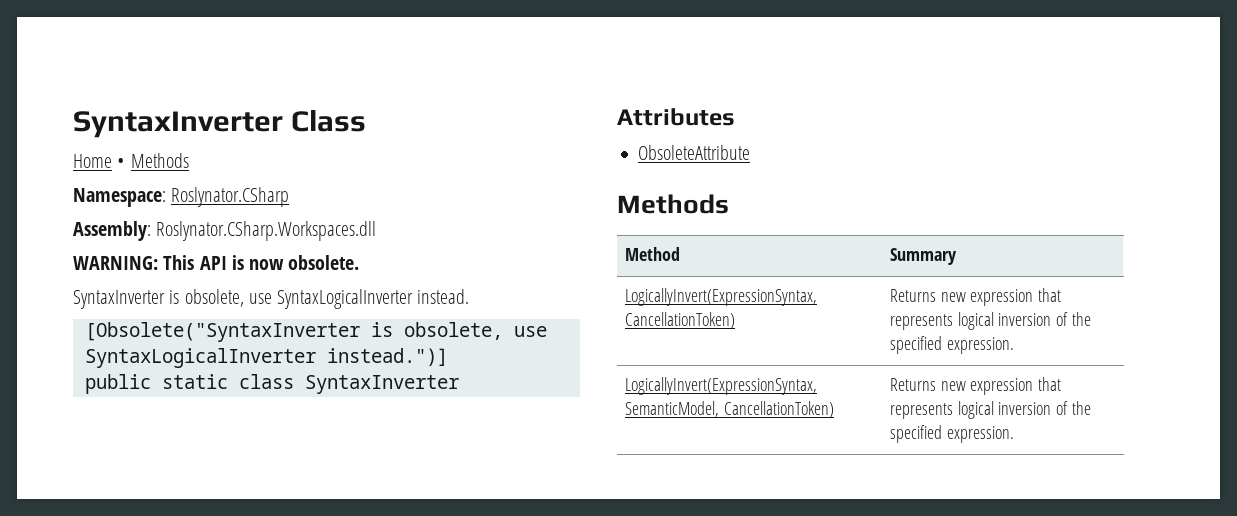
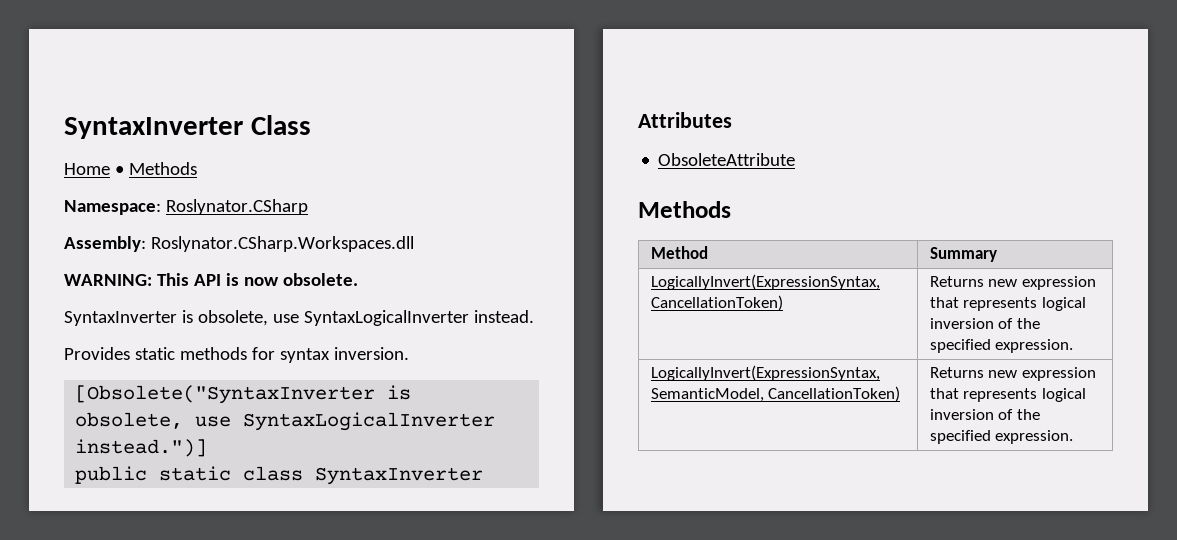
+ Provides static methods for syntax inversion.

